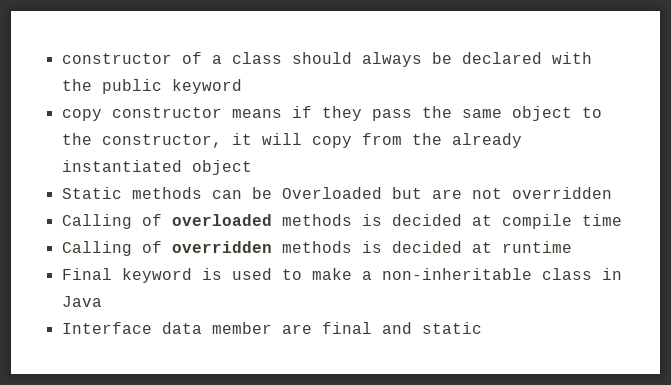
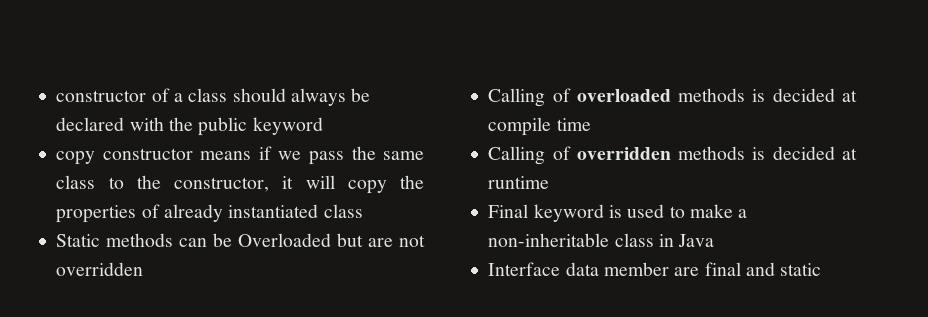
- copy constructor means if they pass the same object to the constructor, it will copy from the already instantiated object
+ copy constructor means if we pass the same class to the constructor, it will copy the properties of already instantiated class

